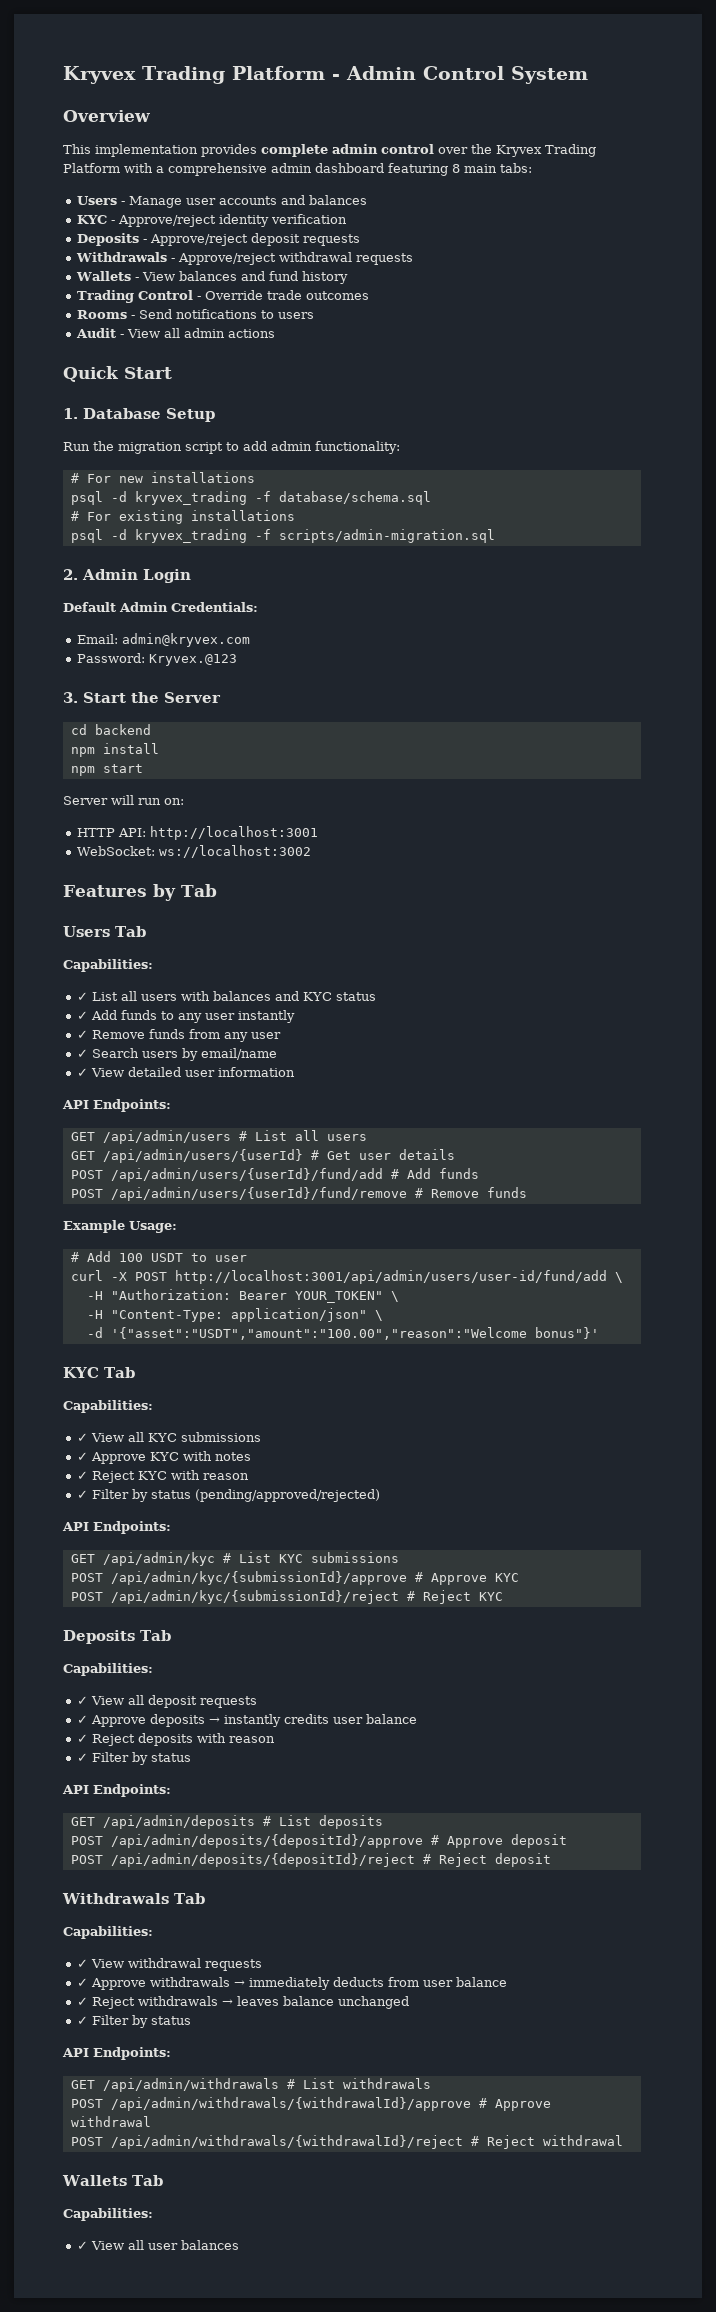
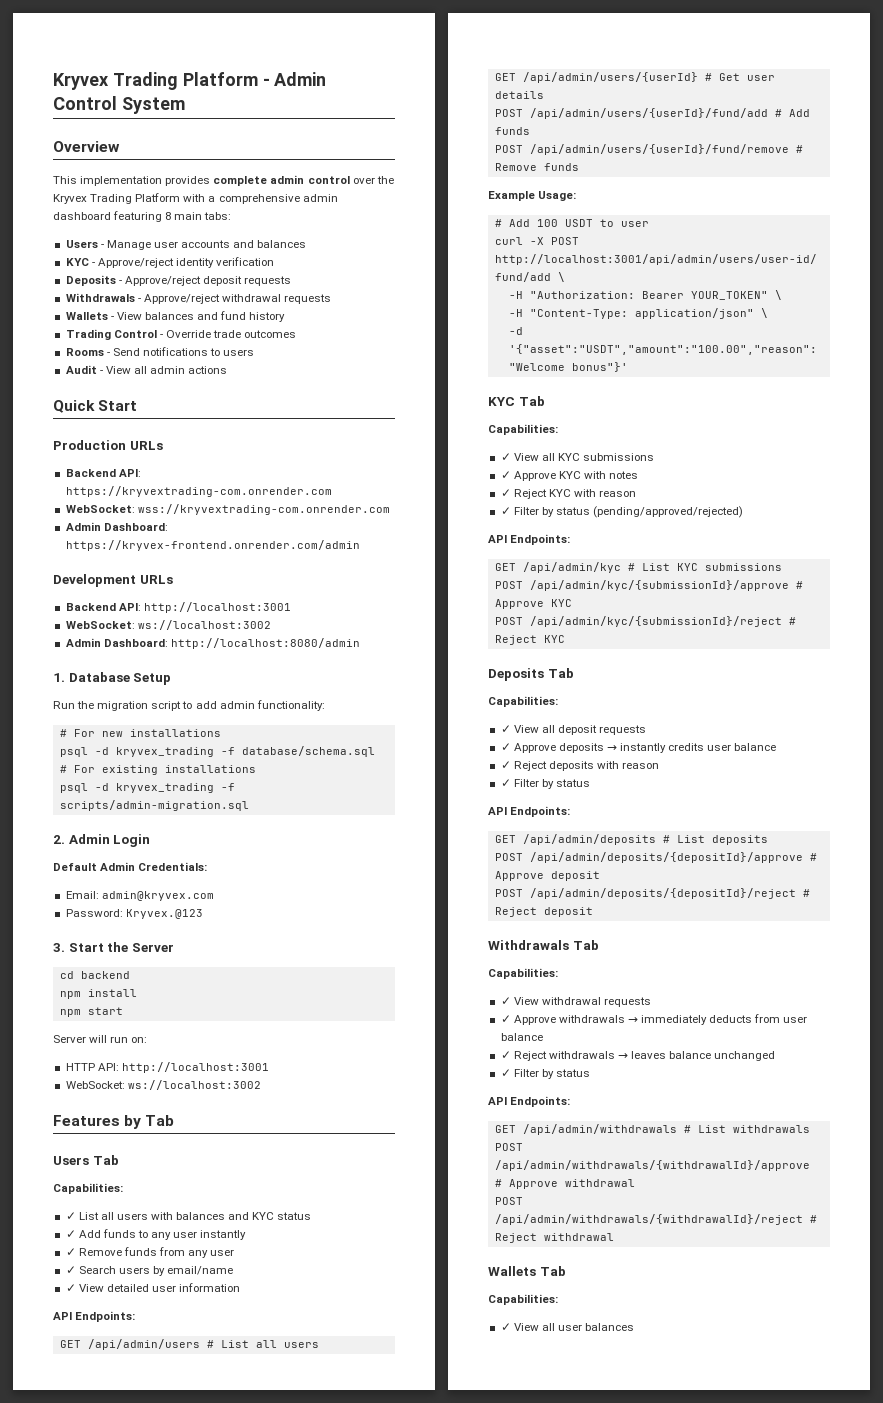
+ Production URLs
+ Backend API: https://kryvextrading-com.onrender.com
+ WebSocket: wss://kryvextrading-com.onrender.com
+ Admin Dashboard: https://kryvex-frontend.onrender.com/admin
+ Development URLs
+ Backend API: http://localhost:3001
+ WebSocket: ws://localhost:3002
+ Admin Dashboard: http://localhost:8080/admin

